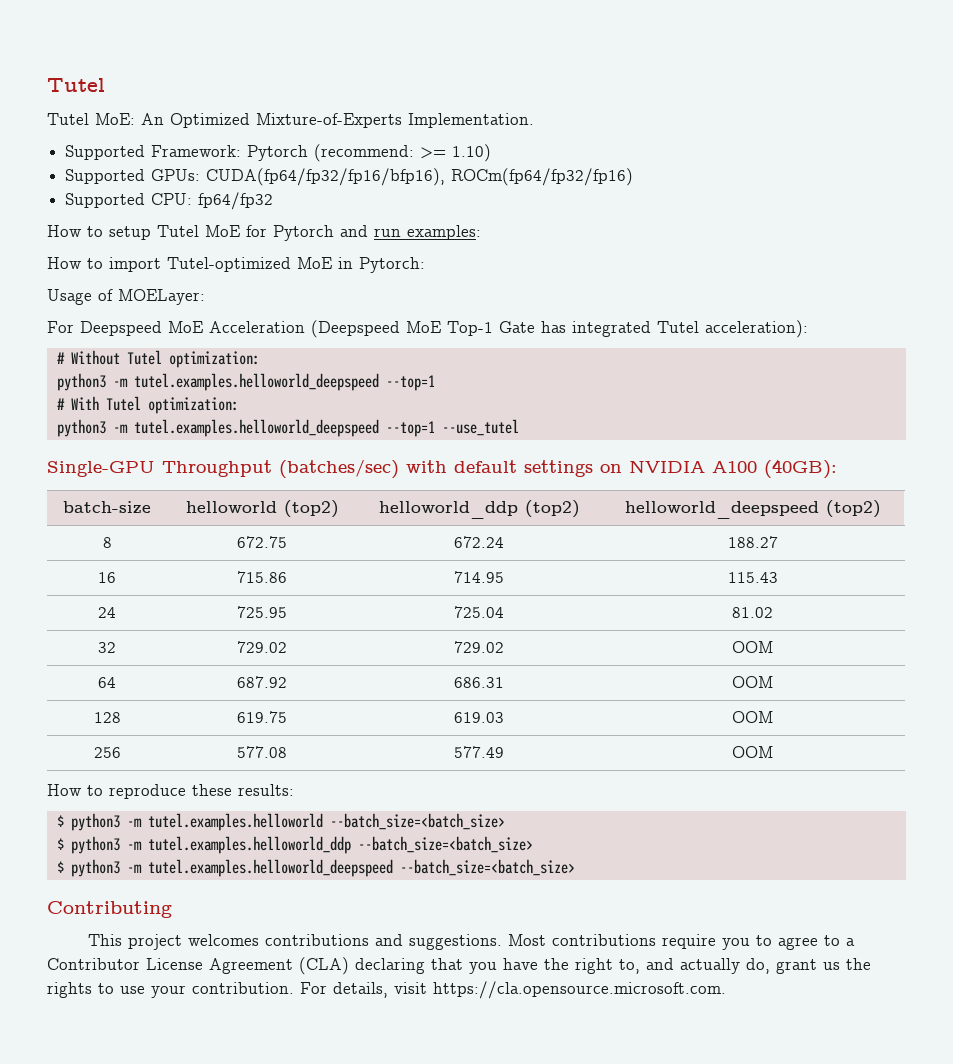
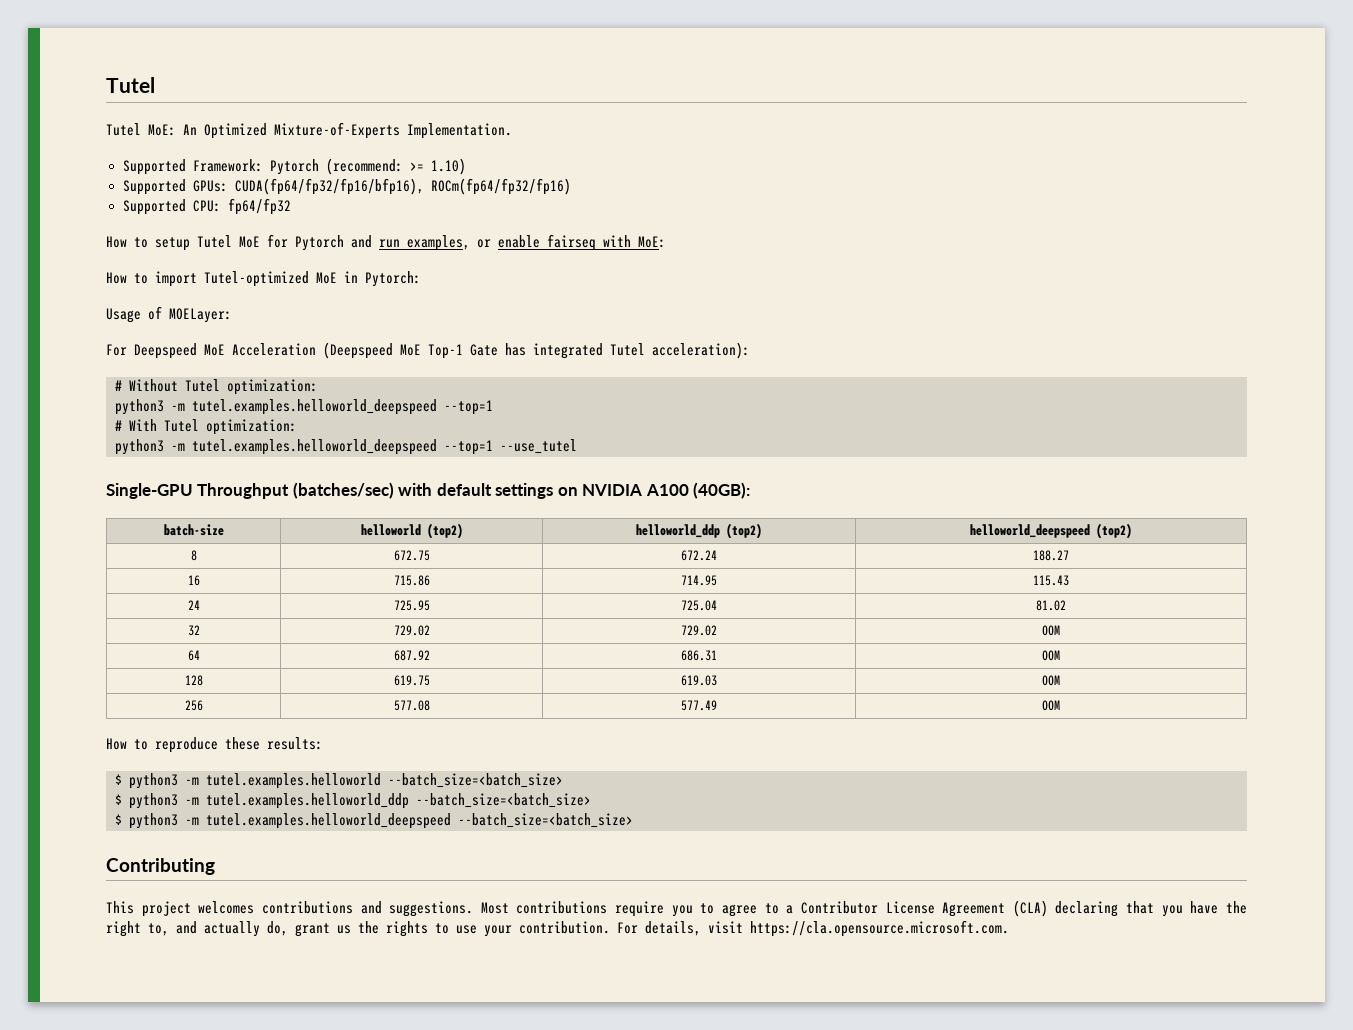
- How to setup Tutel MoE for Pytorch and run examples:
+ How to setup Tutel MoE for Pytorch and run examples, or enable fairseq with MoE:

